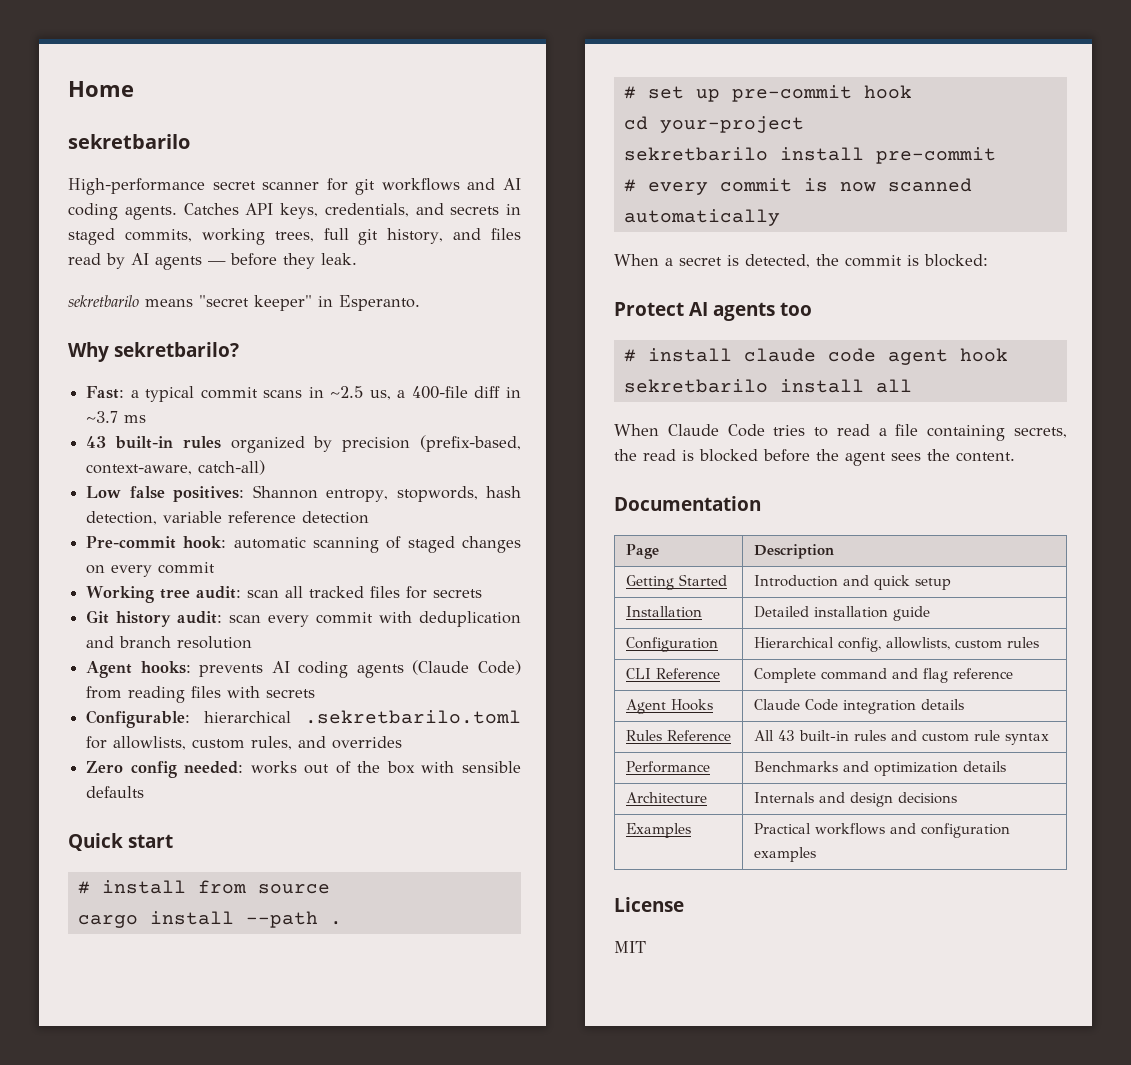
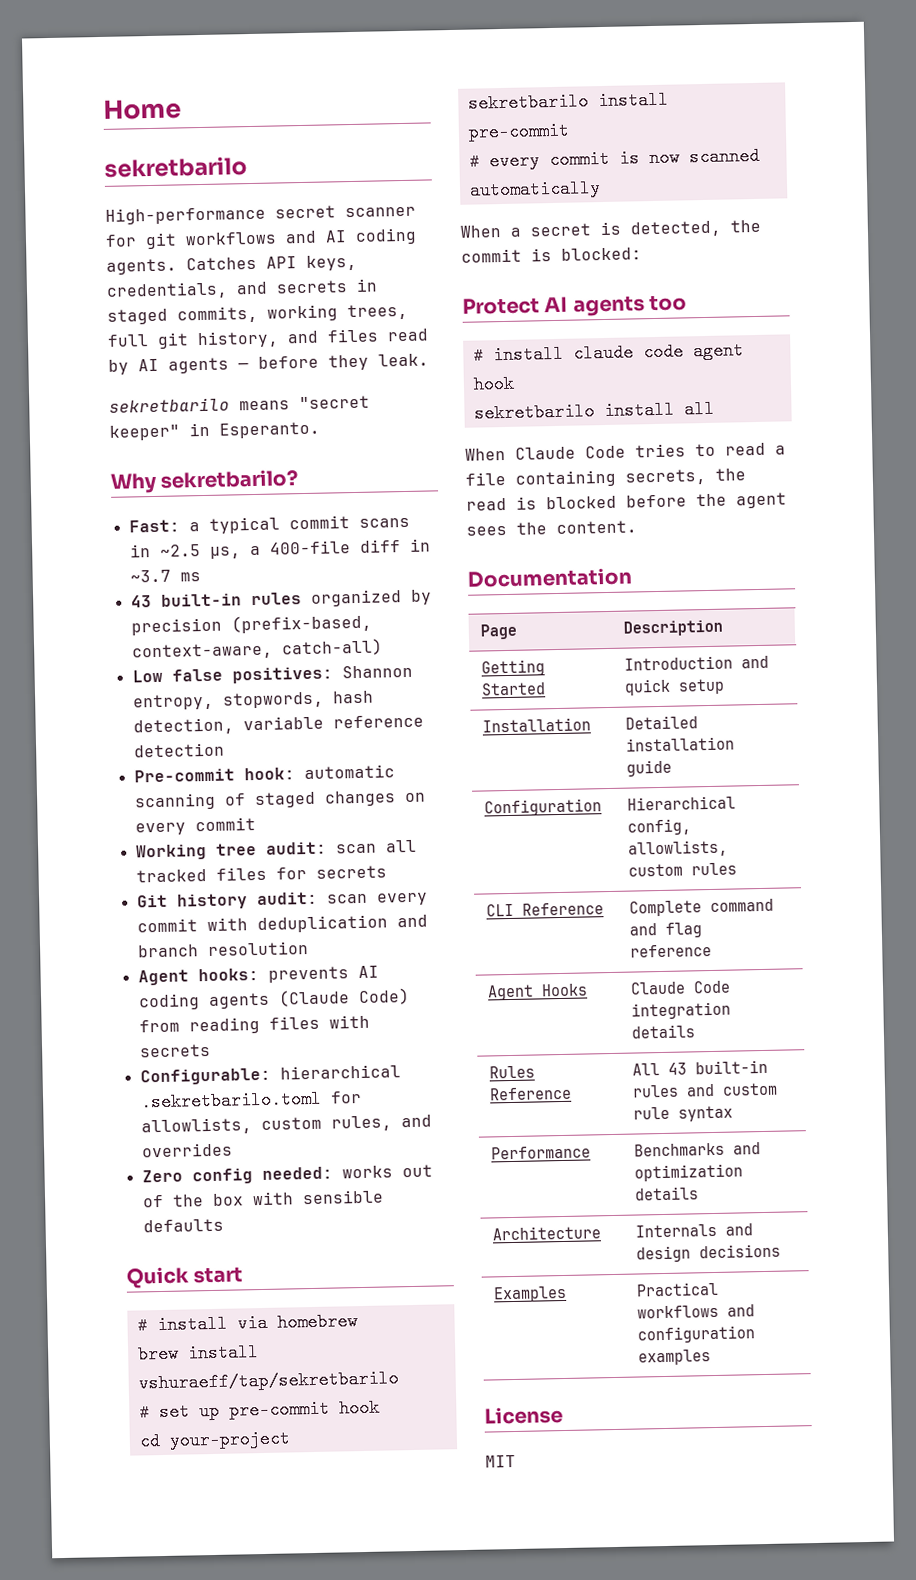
- Fast: a typical commit scans in ~2.5 us, a 400-file diff in ~3.7 ms
+ Fast: a typical commit scans in ~2.5 µs, a 400-file diff in ~3.7 ms
- # install from source
- cargo install --path .
+ # install via homebrew
+ brew install vshuraeff/tap/sekretbarilo

